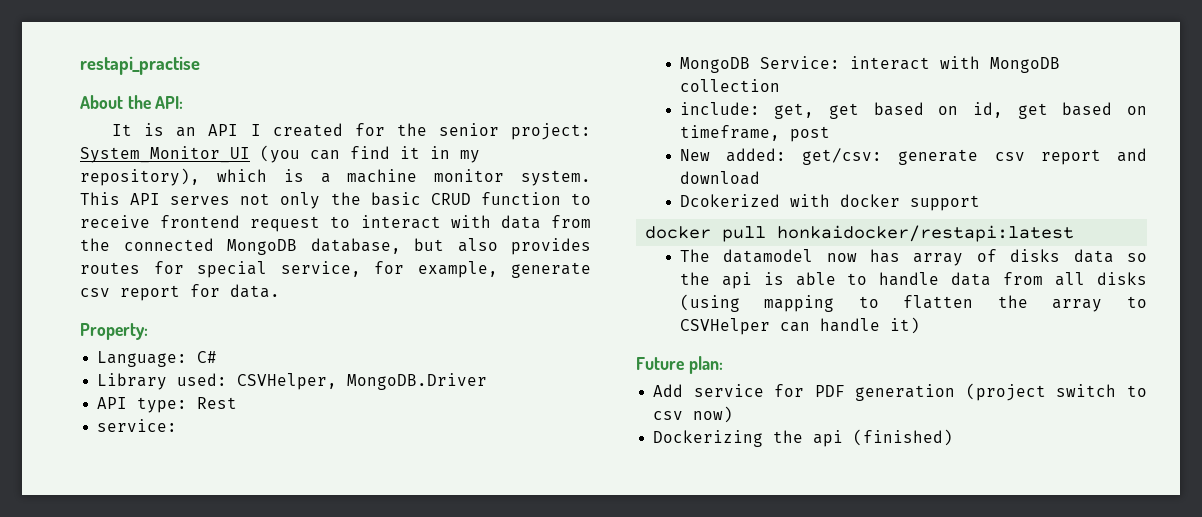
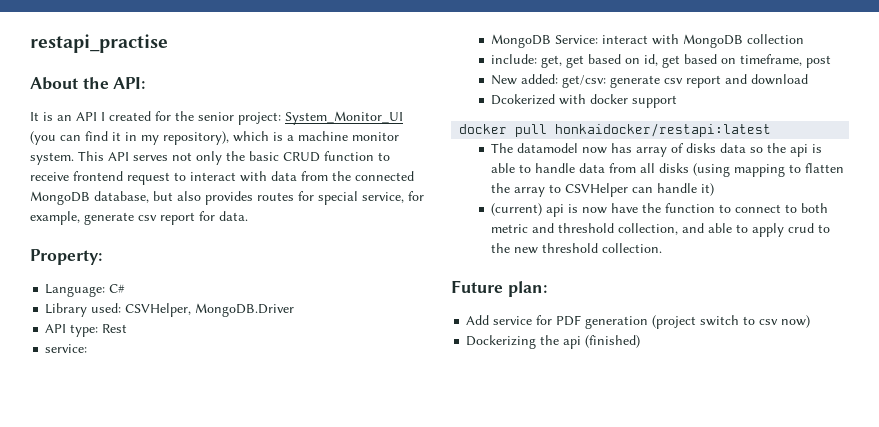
+ (current) api is now have the function to connect to both metric and threshold collection, and able to apply crud to the new threshold collection.

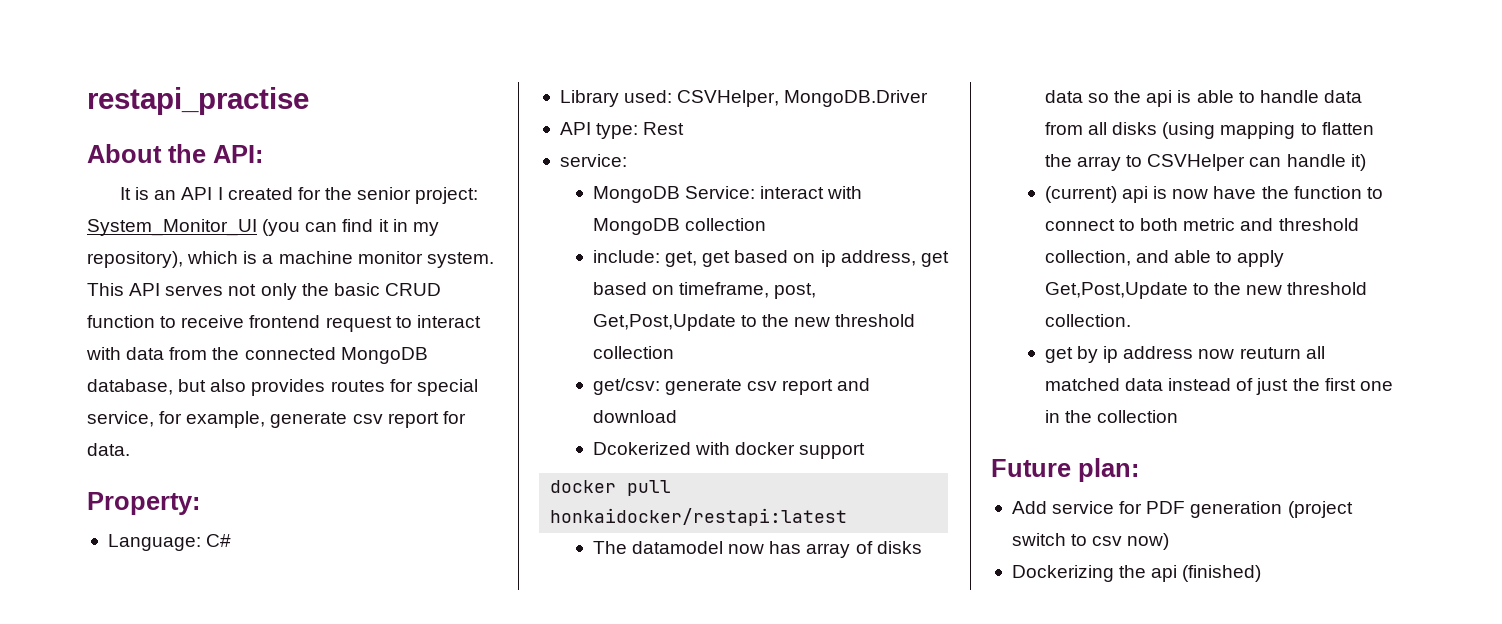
- include: get, get based on id, get based on timeframe, post
- New added: get/csv: generate csv report and download
+ include: get, get based on ip address, get based on timeframe, post, Get,Post,Update to the new threshold collection
+ get/csv: generate csv report and download
- (current) api is now have the function to connect to both metric and threshold collection, and able to apply crud to the new threshold collection.
+ (current) api is now have the function to connect to both metric and threshold collection, and able to apply Get,Post,Update to the new threshold collection.
+ get by ip address now reuturn all matched data instead of just the first one in the collection

